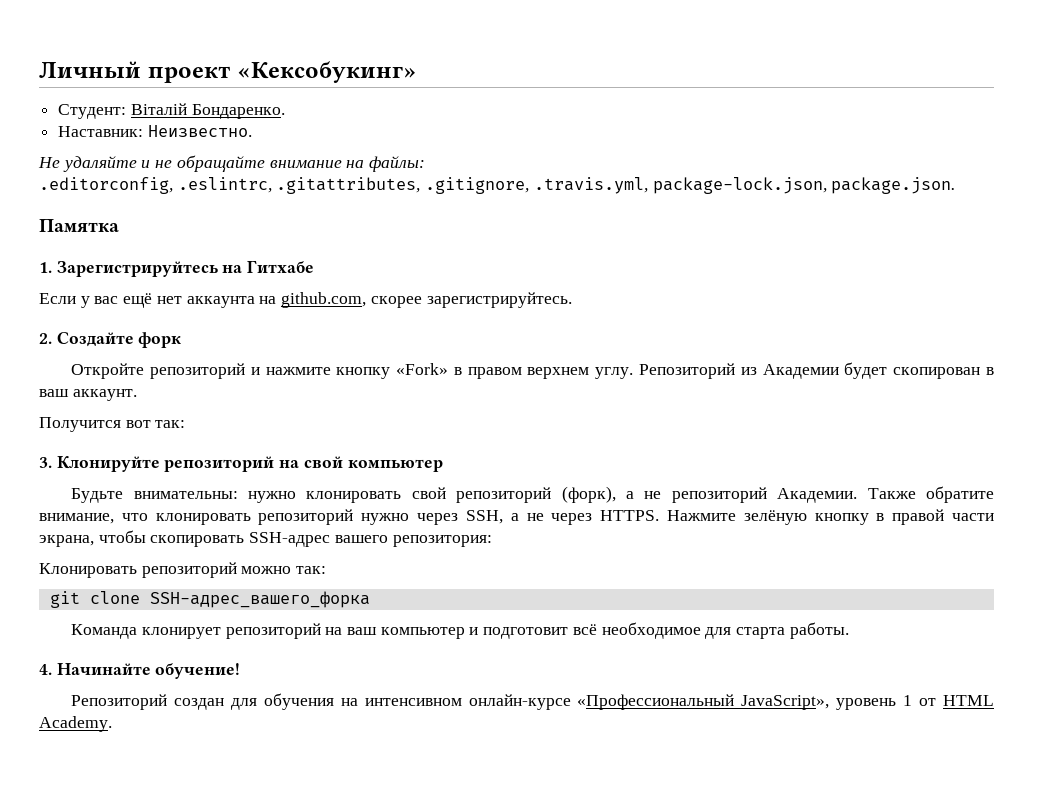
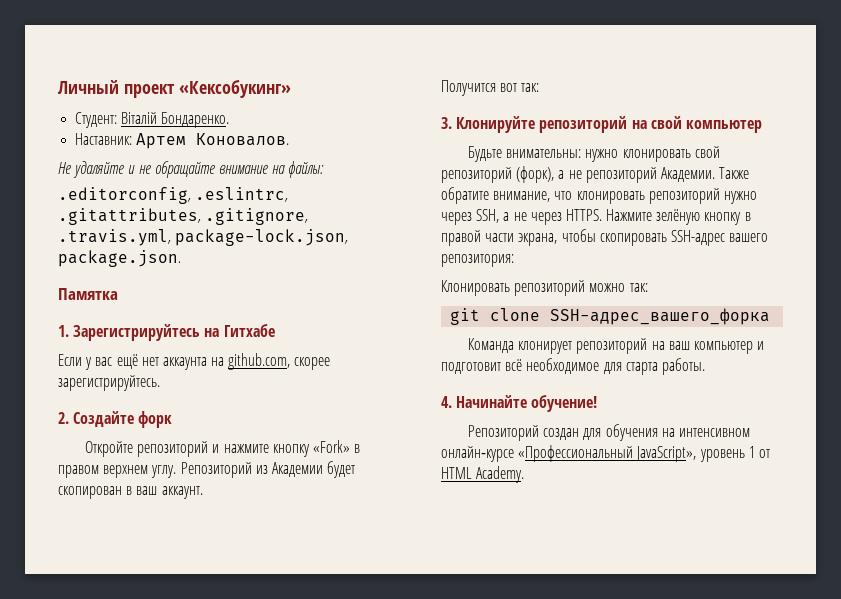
- Наставник: Неизвестно.
+ Наставник: Артем Коновалов.

